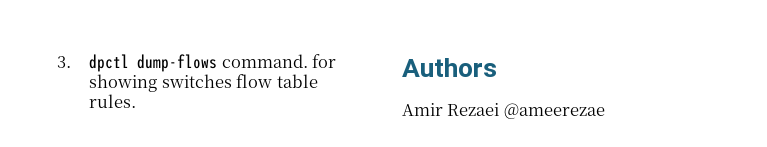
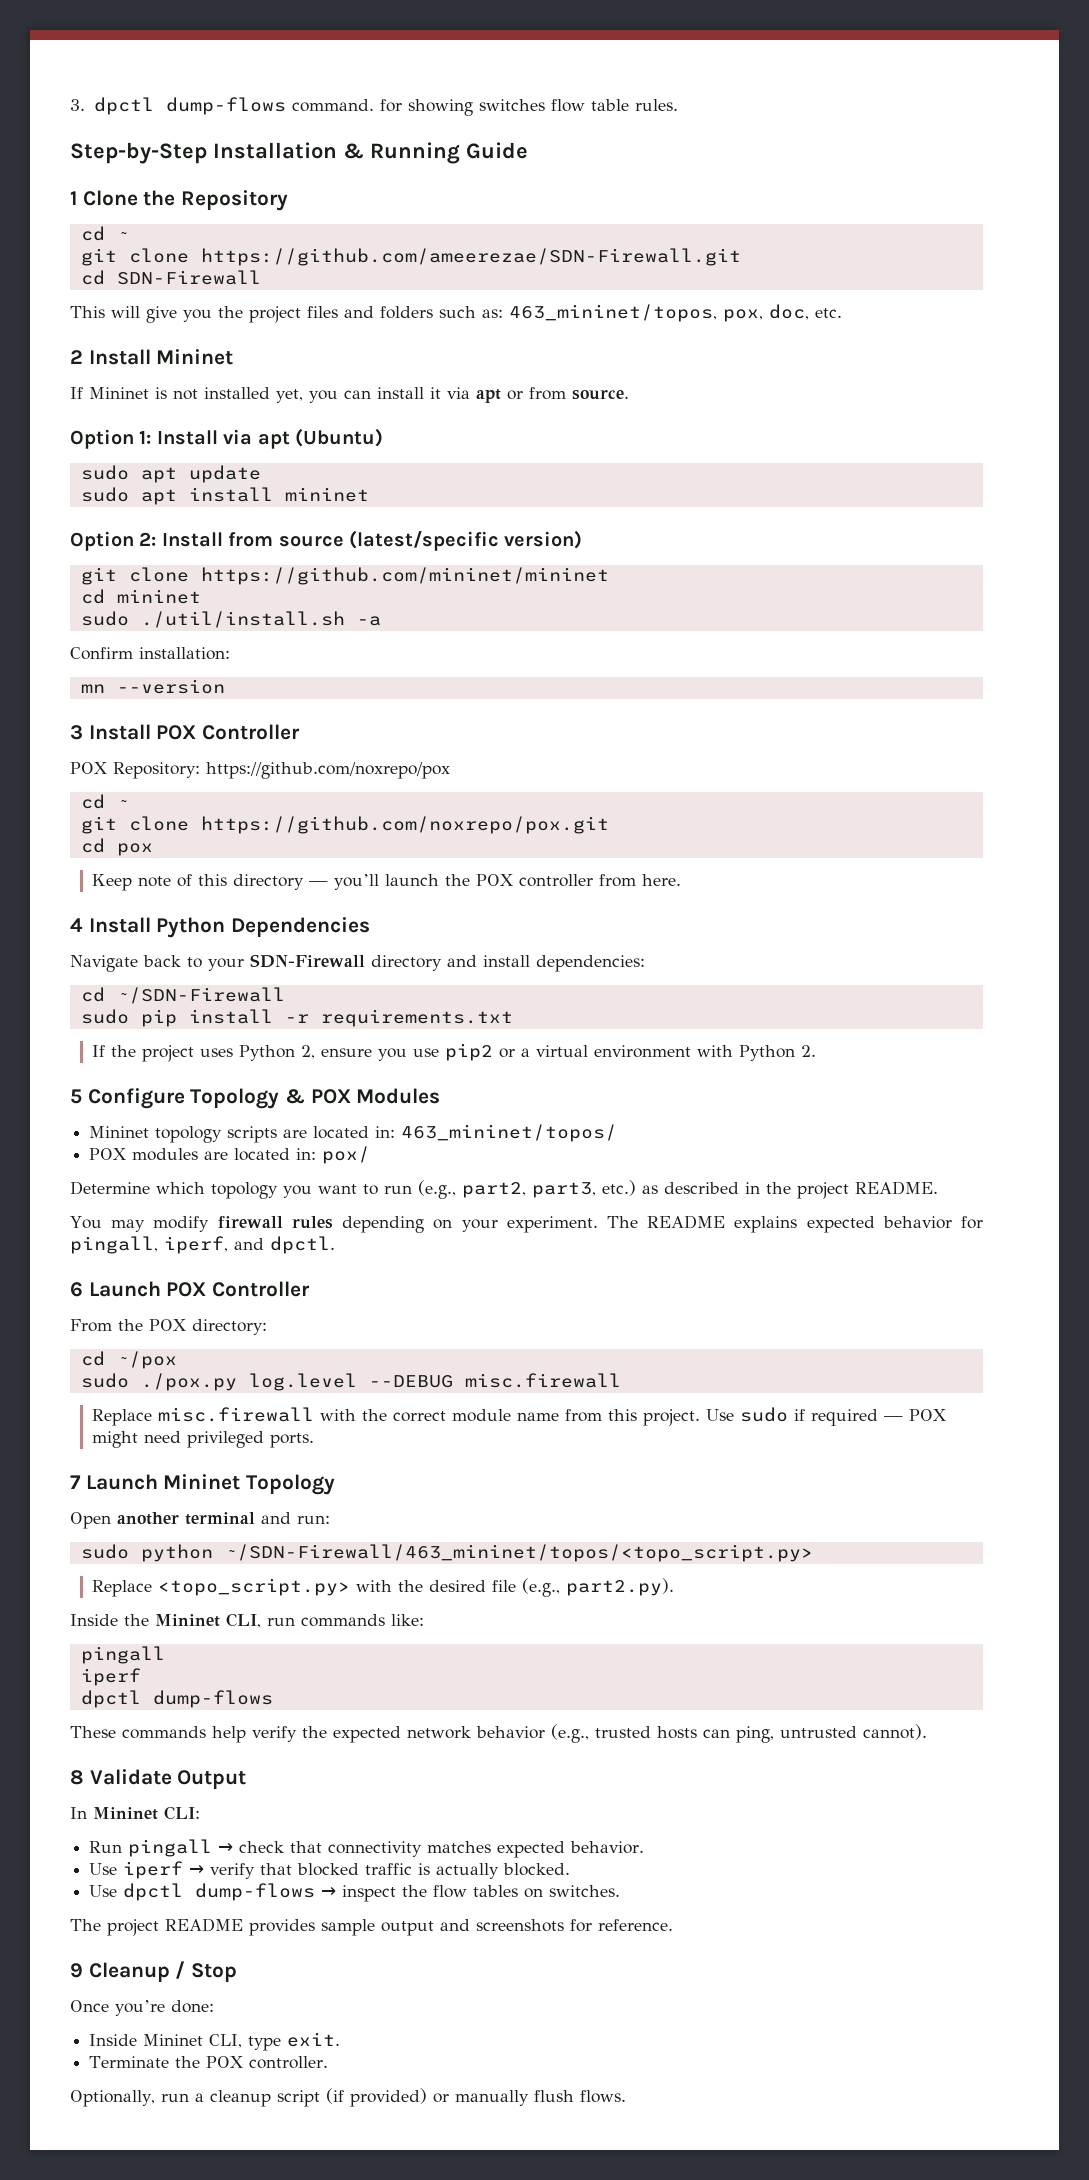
- Authors
- Amir Rezaei @ameerezae
+ Step-by-Step Installation & Running Guide
+ 1 Clone the Repository
+ cd ~
+ git clone https://github.com/ameerezae/SDN-Firewall.git
+ cd SDN-Firewall
+ This will give you the project files and folders such as: 463_mininet/topos, pox, doc, etc.
+ 2 Install Mininet
+ If Mininet is not installed yet, you can install it via apt or from source.
+ Option 1: Install via apt (Ubuntu)
+ sudo apt update
+ sudo apt install mininet
+ Option 2: Install from source (latest/specific version)
+ git clone https://github.com/mininet/mininet
+ cd mininet
+ sudo ./util/install.sh -a
+ Confirm installation:
+ mn --version
+ 3 Install POX Controller
+ POX Repository: https://github.com/noxrepo/pox
+ cd ~
+ git clone https://github.com/noxrepo/pox.git
+ cd pox
+ Keep note of this directory — you’ll launch the POX controller from here.
+ 4 Install Python Dependencies
+ Navigate back to your SDN-Firewall directory and install dependencies:
+ cd ~/SDN-Firewall
+ sudo pip install -r requirements.txt
+ If the project uses Python 2, ensure you use pip2 or a virtual environment with Python 2.
+ 5 Configure Topology & POX Modules
+ Mininet topology scripts are located in: 463_mininet/topos/
+ POX modules are located in: pox/
+ Determine which topology you want to run (e.g., part2, part3, etc.) as described in the project README.
+ You may modify firewall rules depending on your experiment. The README explains expected behavior for pingall, iperf, and dpctl.
+ 6 Launch POX Controller
+ From the POX directory:
+ cd ~/pox
+ sudo ./pox.py log.level --DEBUG misc.firewall
+ Replace misc.firewall with the correct module name from this project. Use sudo if required — POX might need privileged ports.
+ 7 Launch Mininet Topology
+ Open another terminal and run:
+ sudo python ~/SDN-Firewall/463_mininet/topos/<topo_script.py>
+ Replace <topo_script.py> with the desired file (e.g., part2.py).
+ Inside the Mininet CLI, run commands like:
+ pingall
+ iperf
+ dpctl dump-flows
+ These commands help verify the expected network behavior (e.g., trusted hosts can ping, untrusted cannot).
+ 8 Validate Output
+ In Mininet CLI:
+ Run pingall → check that connectivity matches expected behavior.
+ Use iperf → verify that blocked traffic is actually blocked.
+ Use dpctl dump-flows → inspect the flow tables on switches.
+ The project README provides sample output and screenshots for reference.
+ 9 Cleanup / Stop
+ Once you’re done:
+ Inside Mininet CLI, type exit.
+ Terminate the POX controller.
+ Optionally, run a cleanup script (if provided) or manually flush flows.

